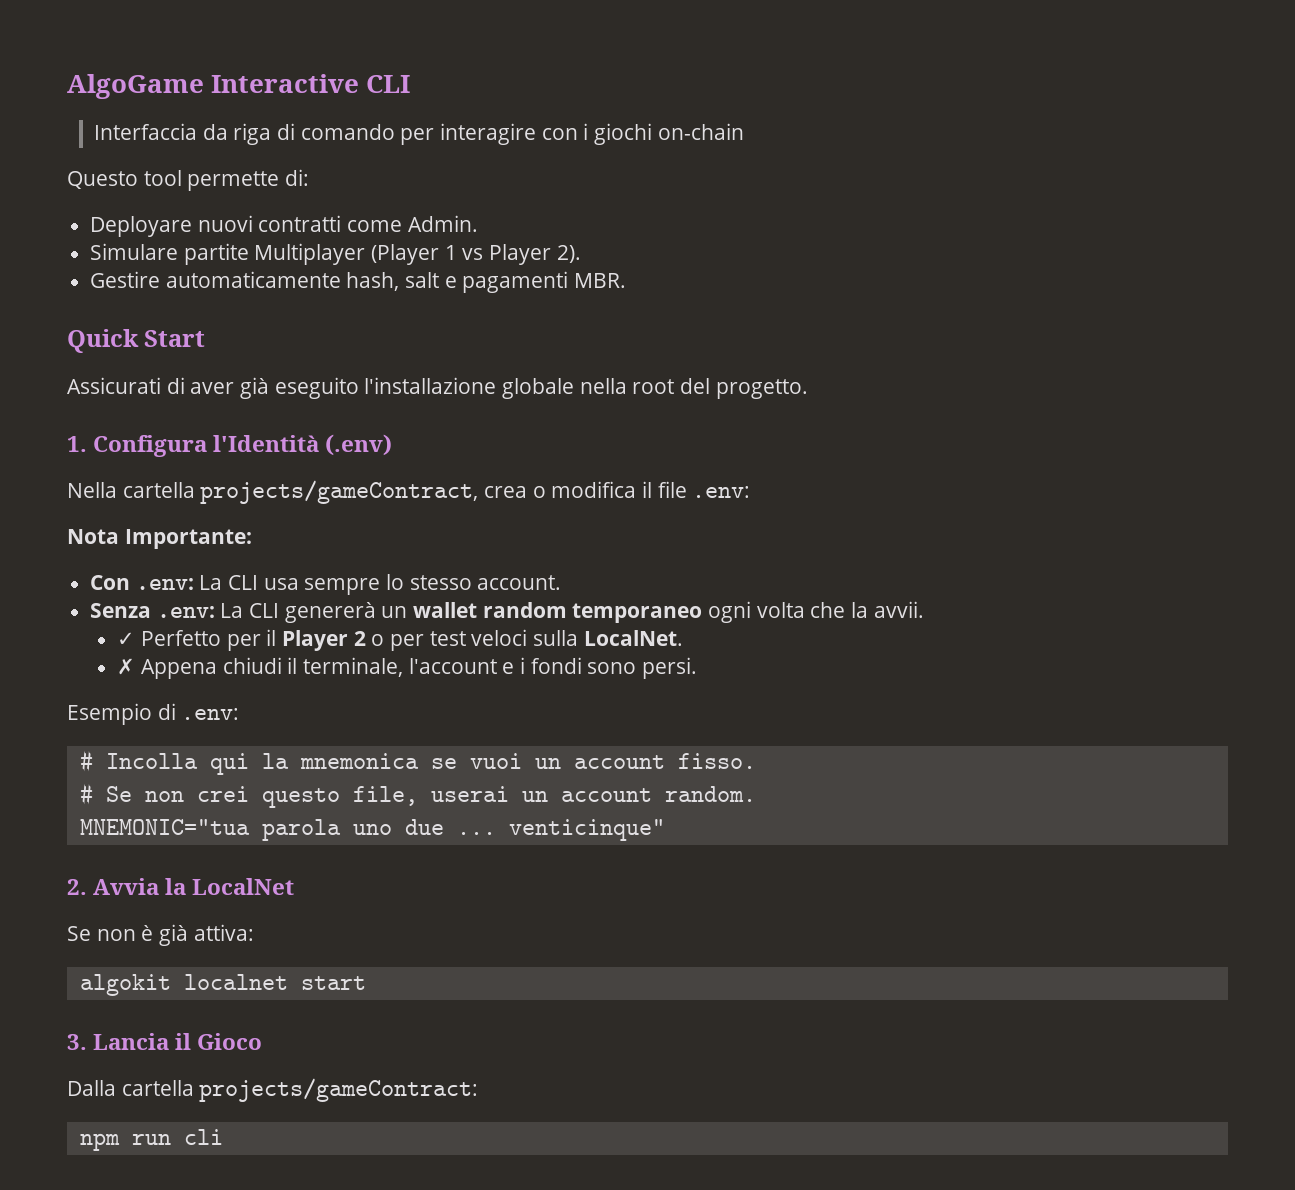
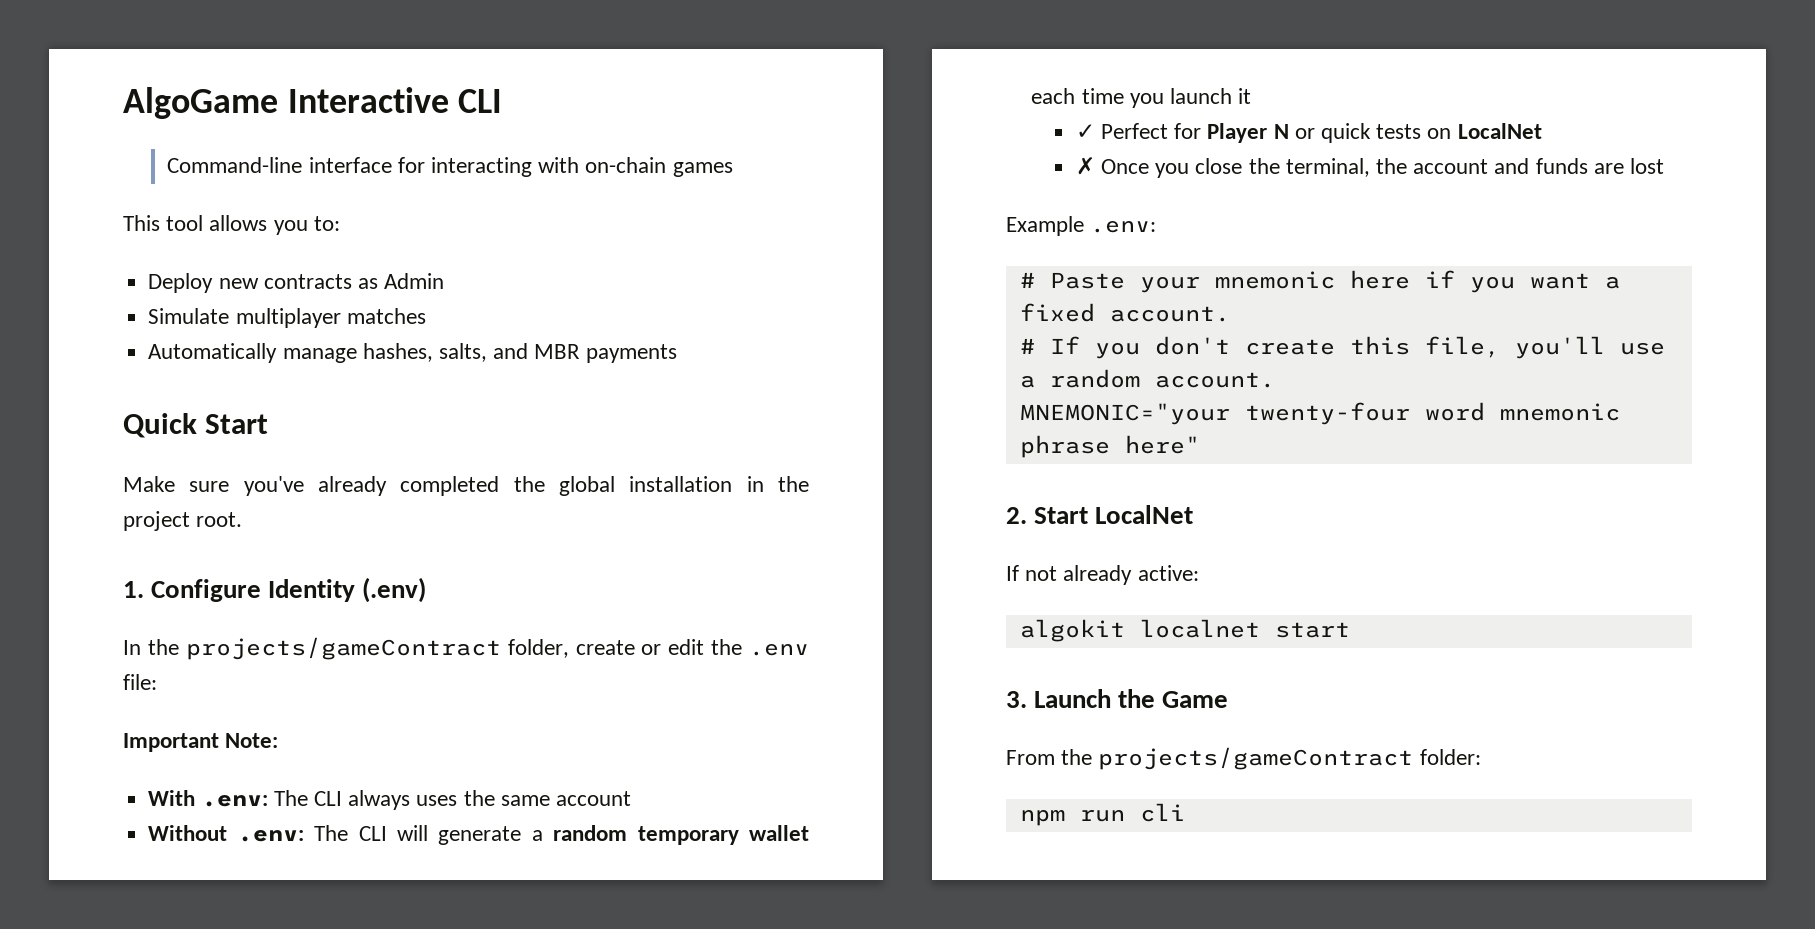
- Interfaccia da riga di comando per interagire con i giochi on-chain
- Questo tool permette di:
- Deployare nuovi contratti come Admin.
- Simulare partite Multiplayer (Player 1 vs Player 2).
- Gestire automaticamente hash, salt e pagamenti MBR.
+ Command-line interface for interacting with on-chain games
+ This tool allows you to:
+ Deploy new contracts as Admin
+ Simulate multiplayer matches
+ Automatically manage hashes, salts, and MBR payments
  Quick Start
- Assicurati di aver già eseguito l'installazione globale nella root del progetto.
+ Make sure you've already completed the global installation in the project root.
- 1. Configura l'Identità (.env)
+ 1. Configure Identity (.env)
- Nella cartella projects/gameContract, crea o modifica il file .env:
- Nota Importante:
- Con .env: La CLI usa sempre lo stesso account.
- Senza .env: La CLI genererà un wallet random temporaneo ogni volta che la avvii.
- ✓ Perfetto per il Player 2 o per test veloci sulla LocalNet.
- ✗ Appena chiudi il terminale, l'account e i fondi sono persi.
- Esempio di .env:
- # Incolla qui la mnemonica se vuoi un account fisso.
- # Se non crei questo file, userai un account random.
- MNEMONIC="tua parola uno due ... venticinque"
+ In the projects/gameContract folder, create or edit the .env file:
+ Important Note:
+ With .env: The CLI always uses the same account
+ Without .env: The CLI will generate a random temporary wallet each time you launch it
+ ✓ Perfect for Player N or quick tests on LocalNet
+ ✗ Once you close the terminal, the account and funds are lost
+ Example .env:
+ # Paste your mnemonic here if you want a fixed account.
+ # If you don't create this file, you'll use a random account.
+ MNEMONIC="your twenty-four word mnemonic phrase here"
- 2. Avvia la LocalNet
- Se non è già attiva:
+ 2. Start LocalNet
+ If not already active:
- 3. Lancia il Gioco
- Dalla cartella projects/gameContract:
+ 3. Launch the Game
+ From the projects/gameContract folder:

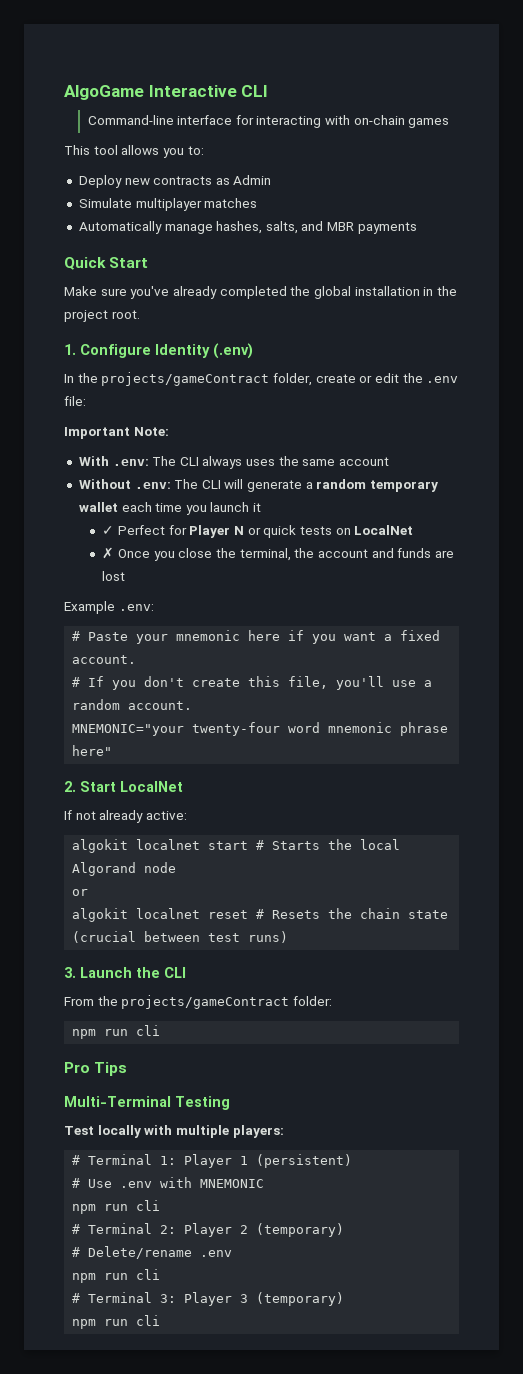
- algokit localnet start
+ algokit localnet start # Starts the local Algorand node
+ or
+ algokit localnet reset # Resets the chain state (crucial between test runs)
- 3. Launch the Game
+ 3. Launch the CLI
+ Pro Tips
+ Multi-Terminal Testing
+ Test locally with multiple players:
+ # Terminal 1: Player 1 (persistent)
+ # Use .env with MNEMONIC
+ npm run cli
+ # Terminal 2: Player 2 (temporary)
+ # Delete/rename .env
+ npm run cli
+ # Terminal 3: Player 3 (temporary)
+ npm run cli

